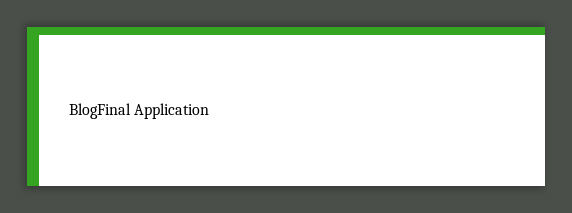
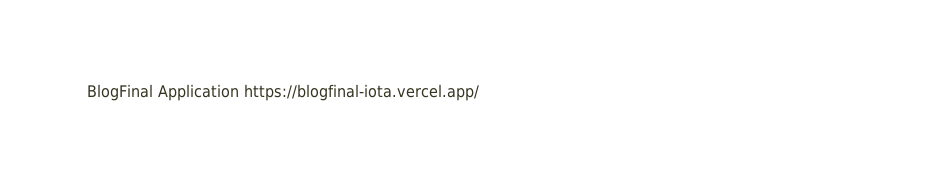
- BlogFinal Application
+ BlogFinal Application https://blogfinal-iota.vercel.app/

